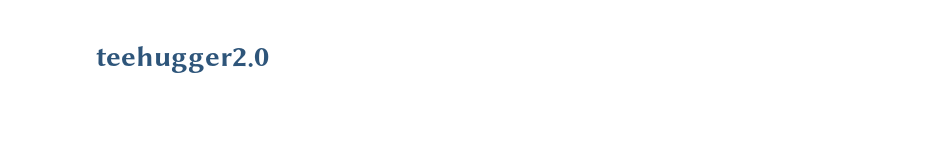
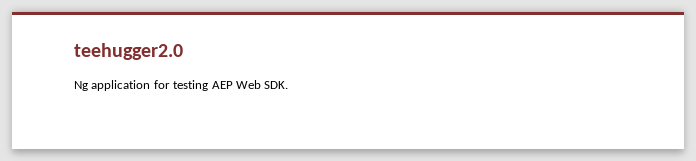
+ Ng application for testing AEP Web SDK.

